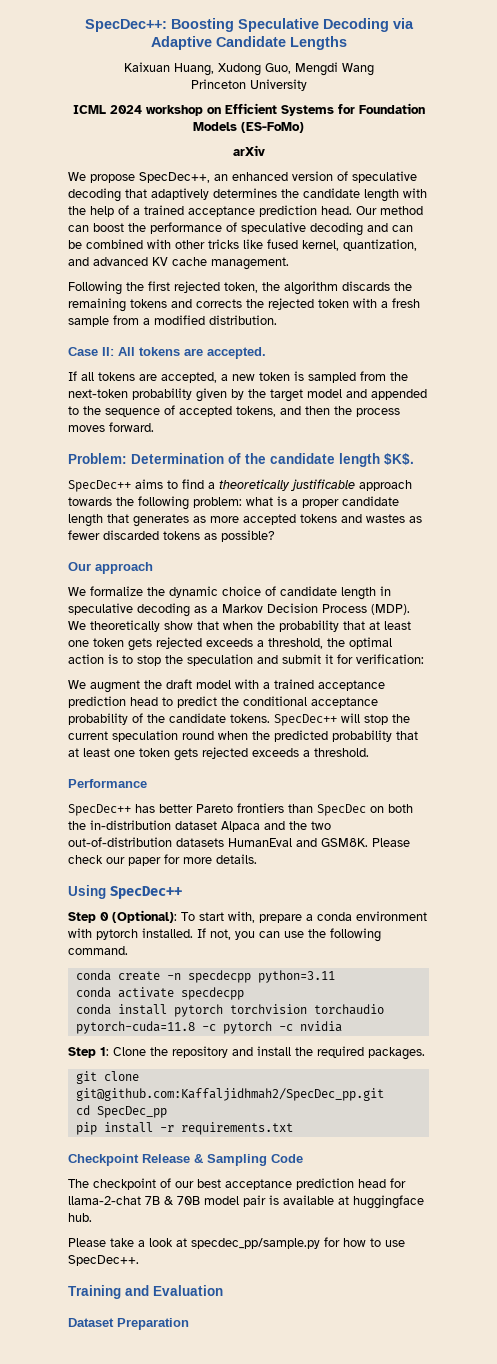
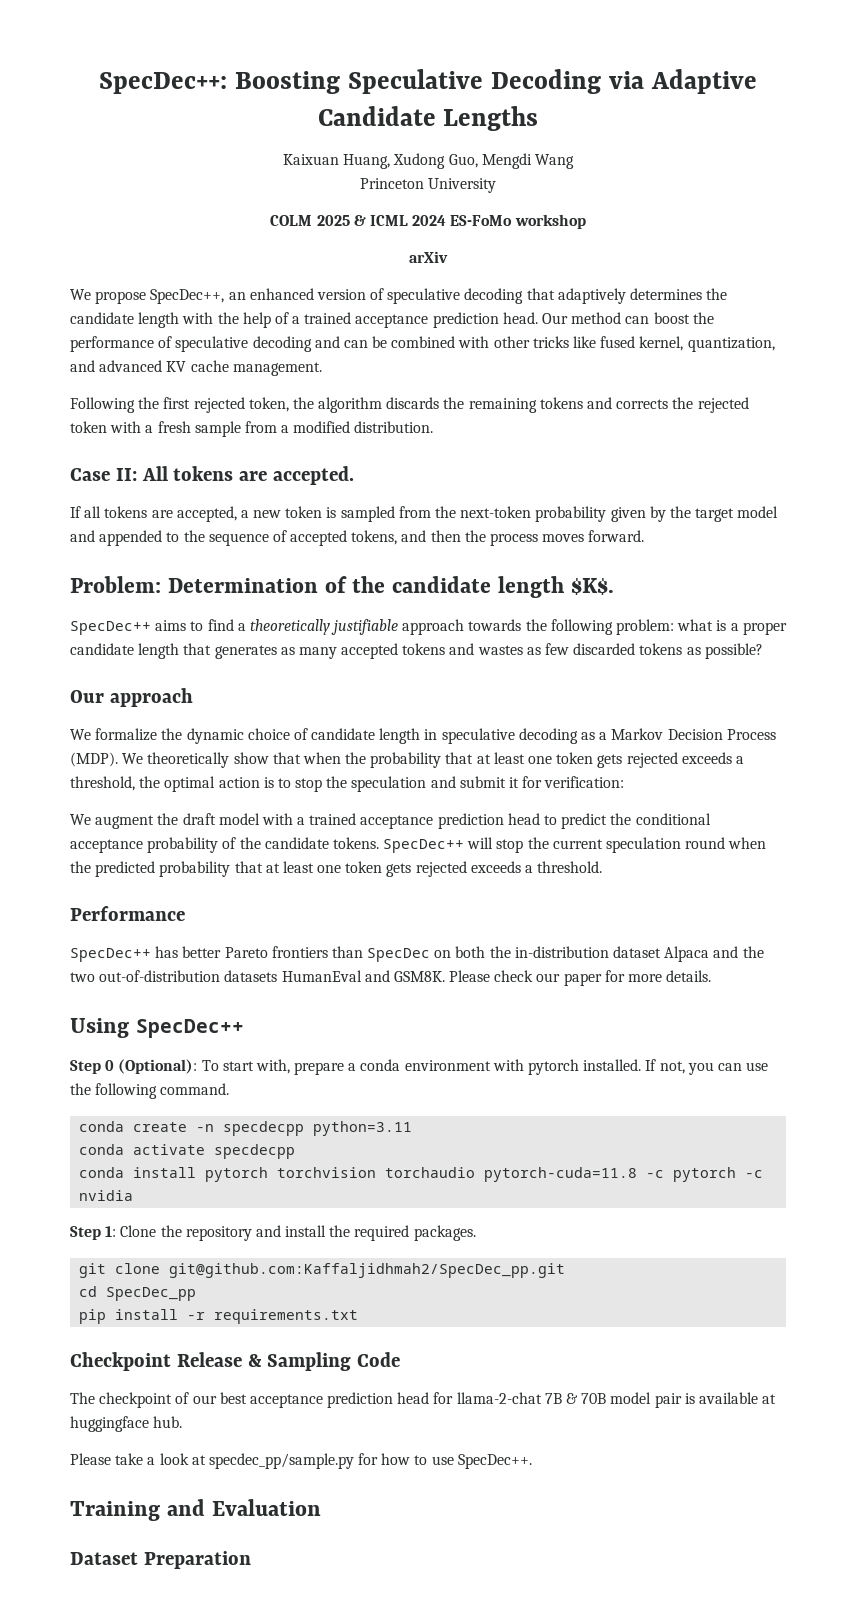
- ICML 2024 workshop on Efficient Systems for Foundation Models (ES-FoMo)
+ COLM 2025 & ICML 2024 ES-FoMo workshop
- SpecDec++ aims to find a theoretically justificable approach towards the following problem: what is a proper candidate length that generates as more accepted tokens and wastes as fewer discarded tokens as possible?
+ SpecDec++ aims to find a theoretically justifiable approach towards the following problem: what is a proper candidate length that generates as many accepted tokens and wastes as few discarded tokens as possible?

